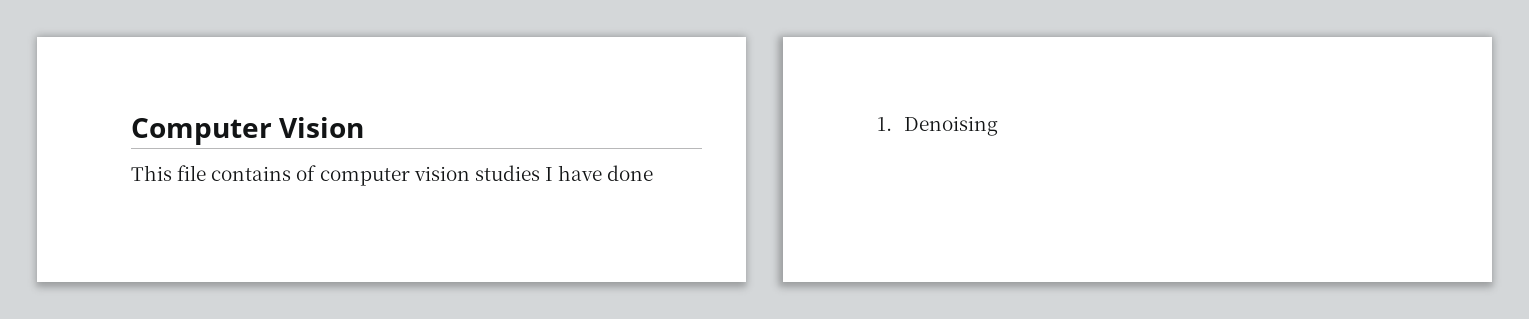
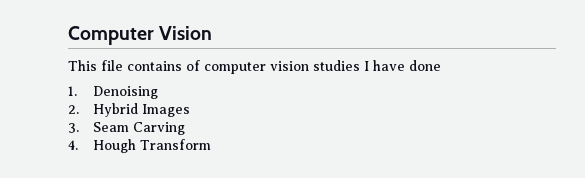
+ 2. Hybrid Images
+ 3. Seam Carving
+ 4. Hough Transform

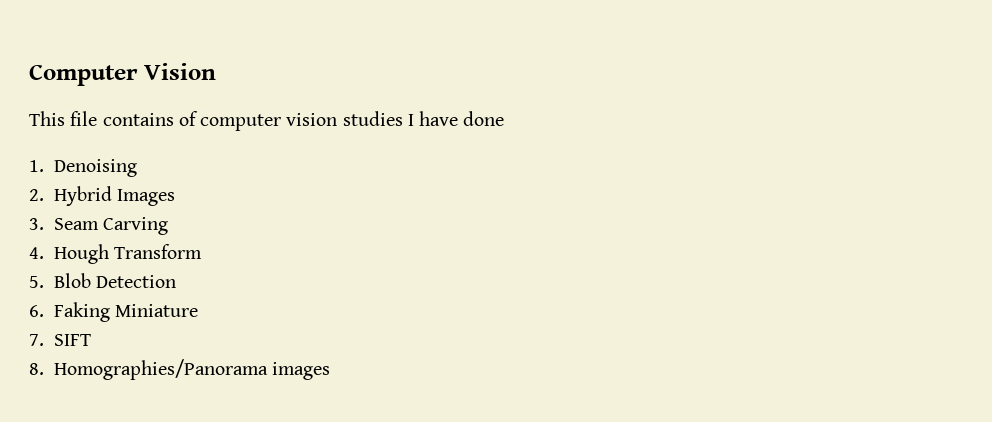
+ 5. Blob Detection
+ 6. Faking Miniature
+ 7. SIFT
+ 8. Homographies/Panorama images

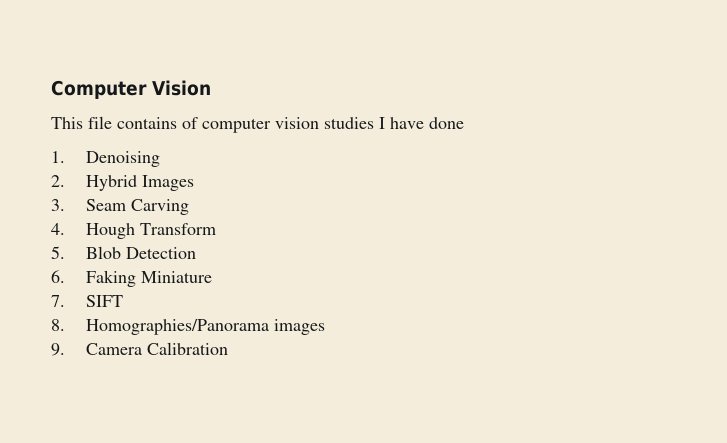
+ 9. Camera Calibration

